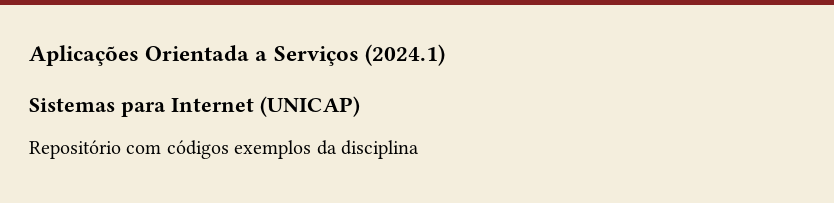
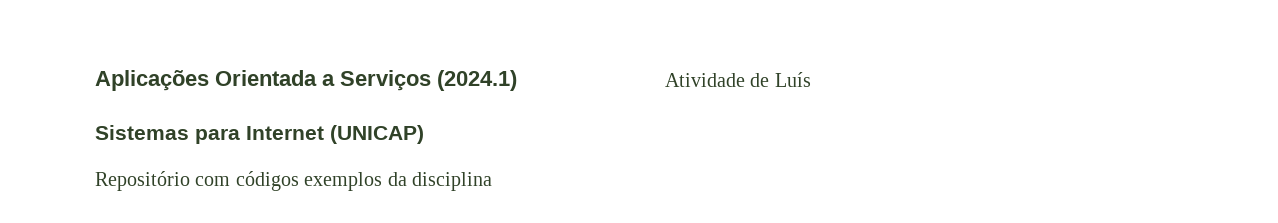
+ Atividade de Luís

